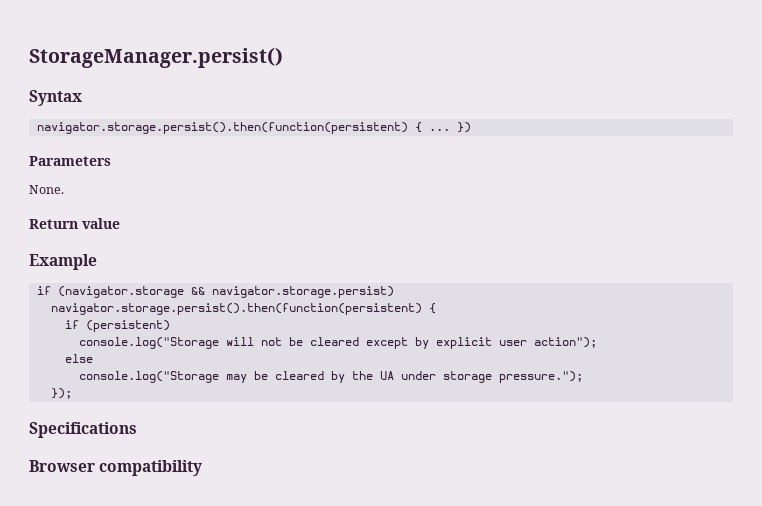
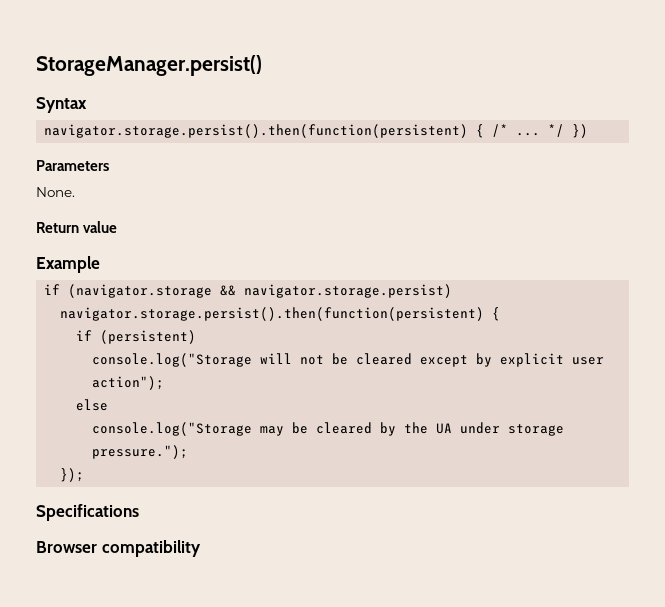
- navigator.storage.persist().then(function(persistent) { ... })
+ navigator.storage.persist().then(function(persistent) { /* ... */ })

